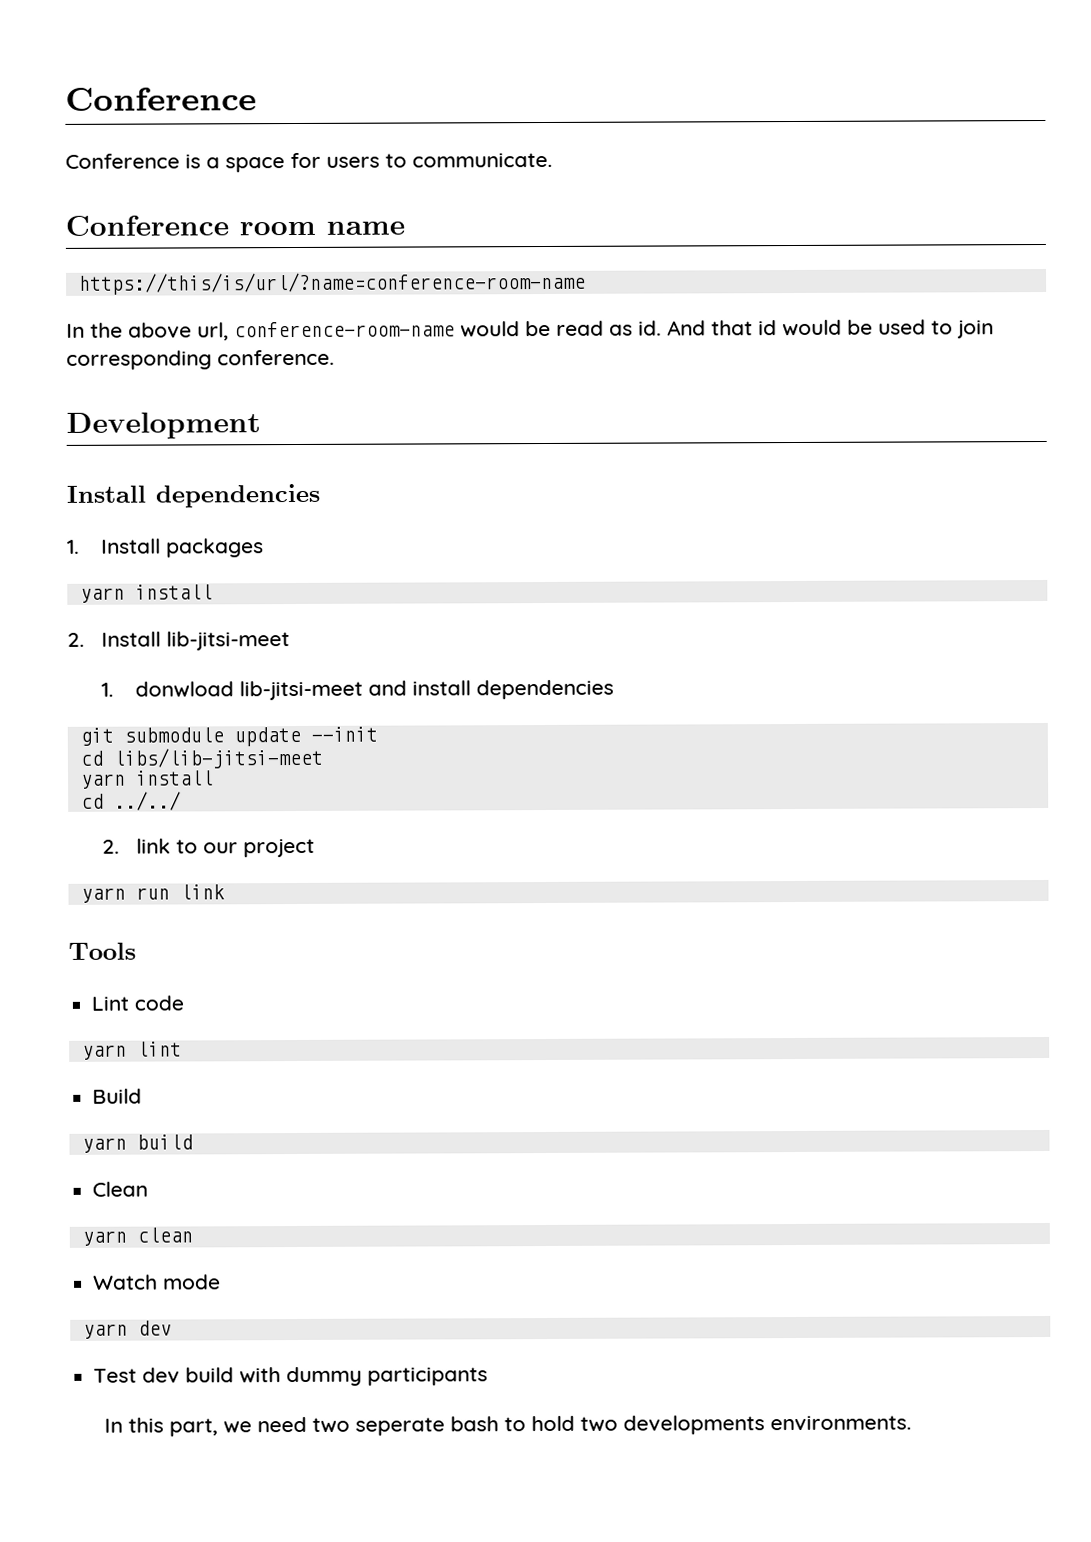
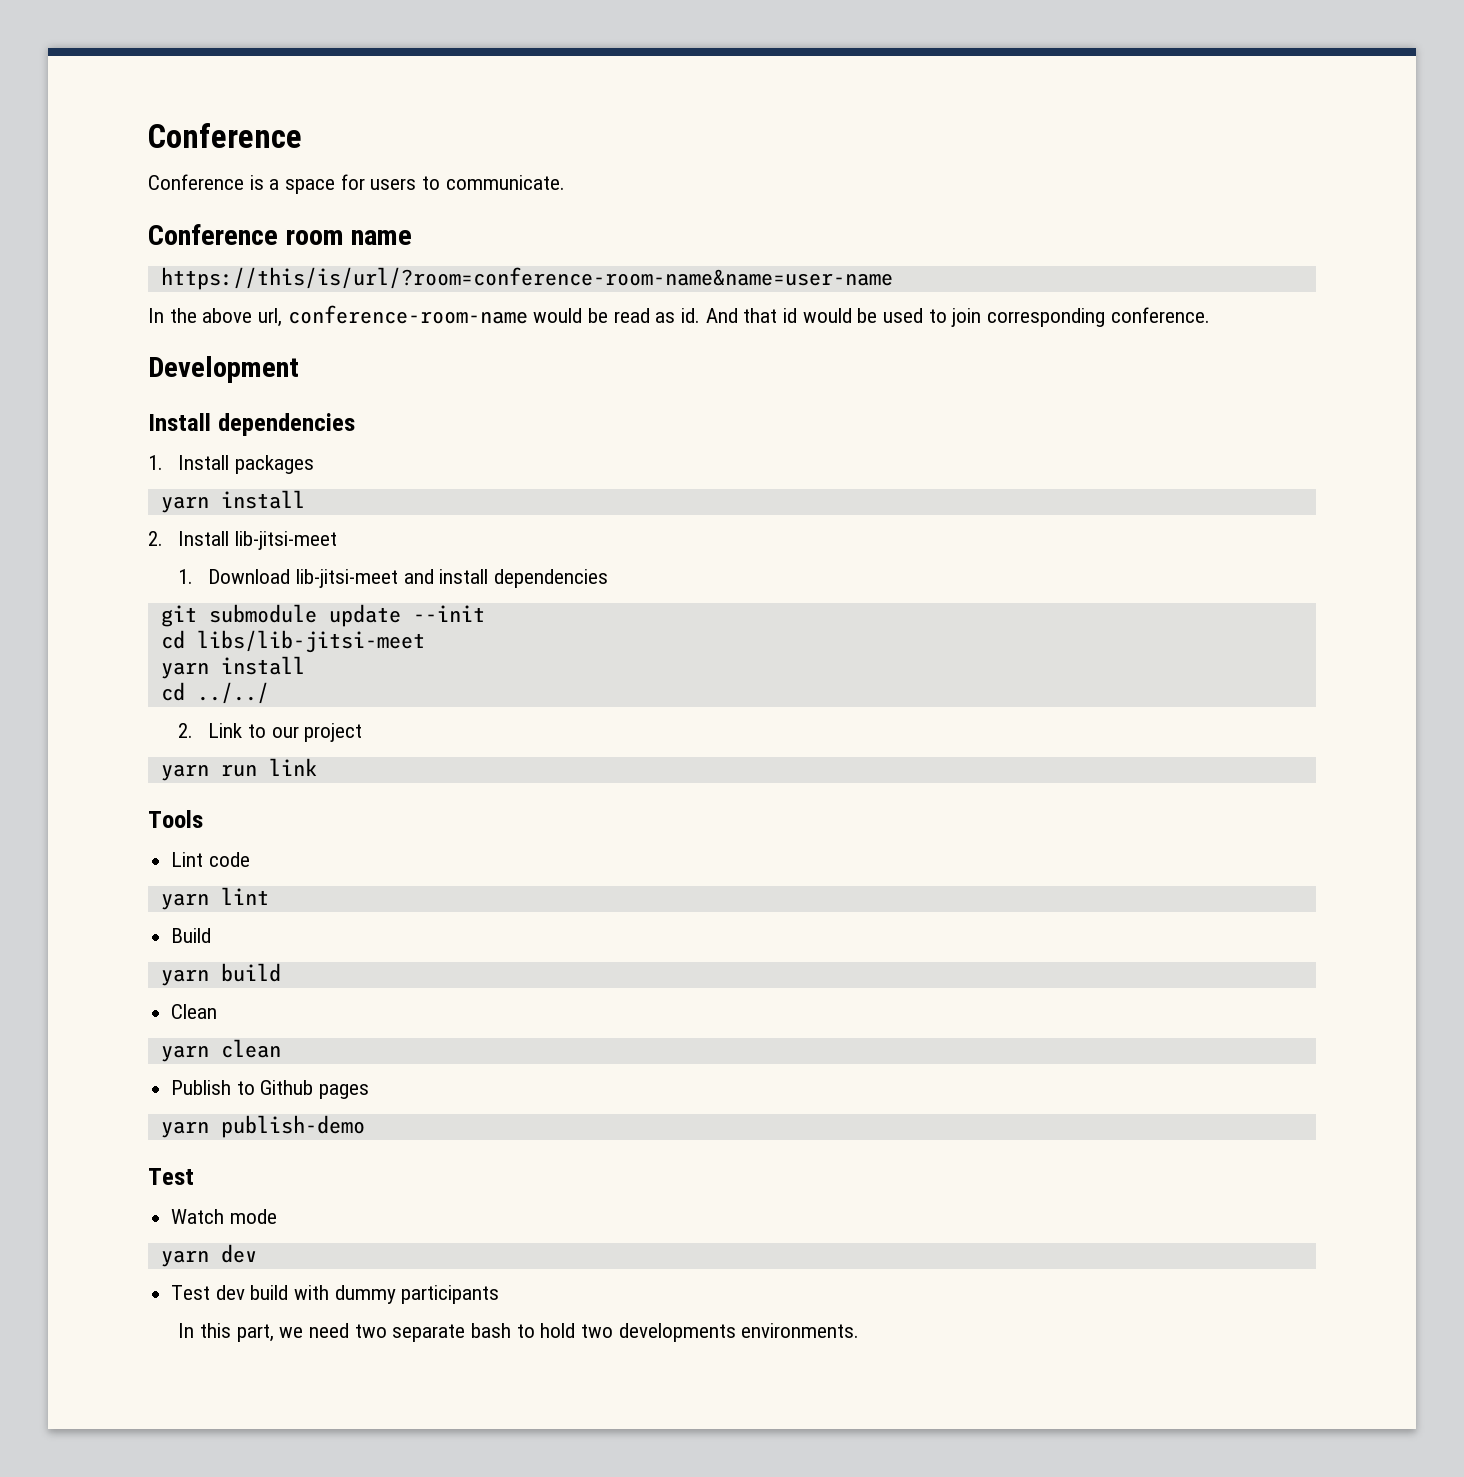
- https://this/is/url/?name=conference-room-name
+ https://this/is/url/?room=conference-room-name&name=user-name
- 1. donwload lib-jitsi-meet and install dependencies
+ 1. Download lib-jitsi-meet and install dependencies
- 2. link to our project
+ 2. Link to our project
+ Publish to Github pages
+ yarn publish-demo
+ Test
- In this part, we need two seperate bash to hold two developments environments.
+ In this part, we need two separate bash to hold two developments environments.

